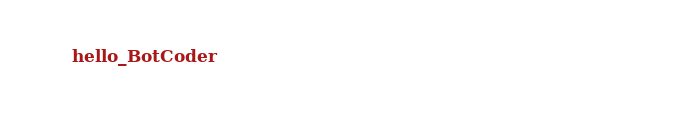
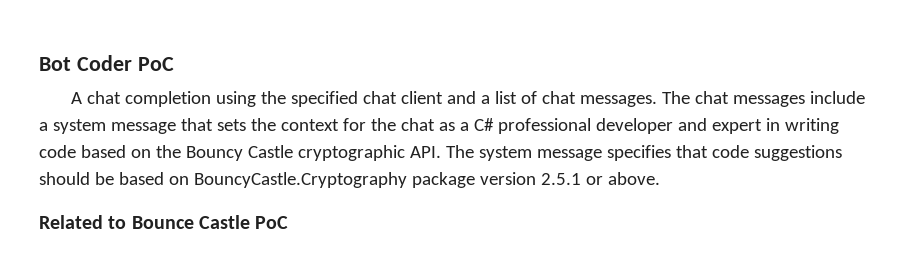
- hello_BotCoder
+ Bot Coder PoC
+ A chat completion using the specified chat client and a list of chat messages. The chat messages include a system message that sets the context for the chat as a C# professional developer and expert in writing code based on the Bouncy Castle cryptographic API. The system message specifies that code suggestions should be based on BouncyCastle.Cryptography package version 2.5.1 or above.
+ Related to Bounce Castle PoC

